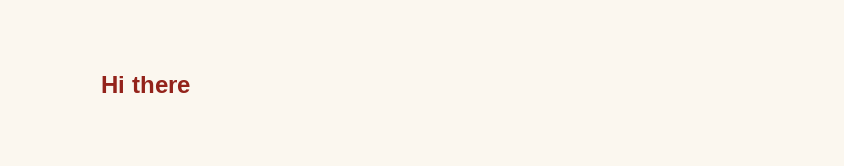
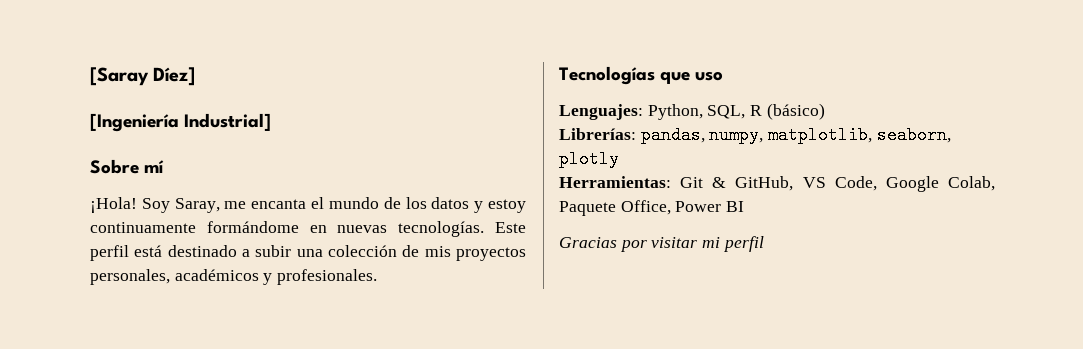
- Hi there
+ [Saray Díez]
+ [Ingeniería Industrial]
+ Sobre mí
+ ¡Hola! Soy Saray, me encanta el mundo de los datos y estoy continuamente formándome en nuevas tecnologías. Este perfil está destinado a subir una colección de mis proyectos personales, académicos y profesionales.
+ Tecnologías que uso
+ Lenguajes: Python, SQL, R (básico)
+ Librerías: pandas, numpy, matplotlib, seaborn, plotly
+ Herramientas: Git & GitHub, VS Code, Google Colab, Paquete Office, Power BI
+ Gracias por visitar mi perfil

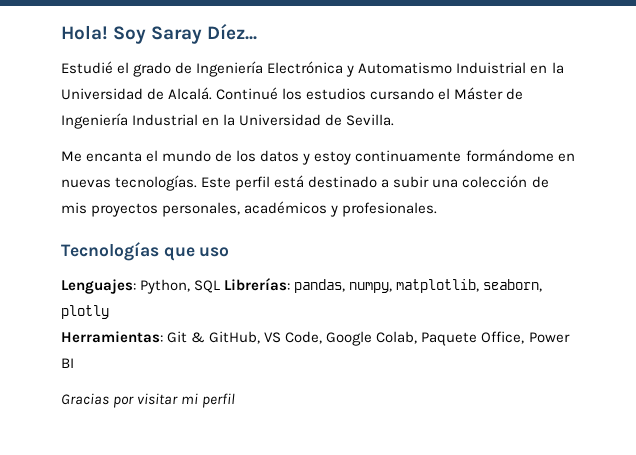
- [Saray Díez]
- [Ingeniería Industrial]
- Sobre mí
- ¡Hola! Soy Saray, me encanta el mundo de los datos y estoy continuamente formándome en nuevas tecnologías.
+ Hola! Soy Saray Díez...
+ Estudié el grado de Ingeniería Electrónica y Automatismo Induistrial en la Universidad de Alcalá. Continué los estudios cursando el Máster de Ingeniería Industrial en la Universidad de Sevilla.
+ Me encanta el mundo de los datos y estoy continuamente formándome en nuevas tecnologías.
- Lenguajes: Python, SQL, R (básico)
- Librerías: pandas, numpy, matplotlib, seaborn, plotly
+ Lenguajes: Python, SQL Librerías: pandas, numpy, matplotlib, seaborn, plotly

